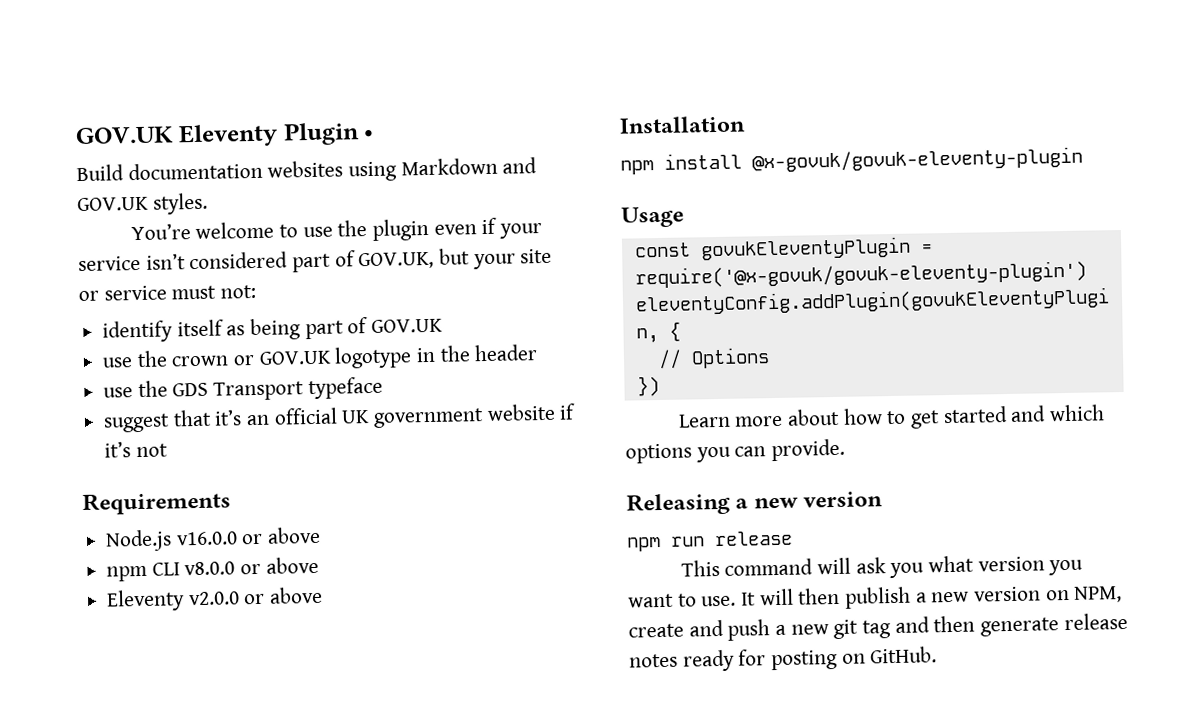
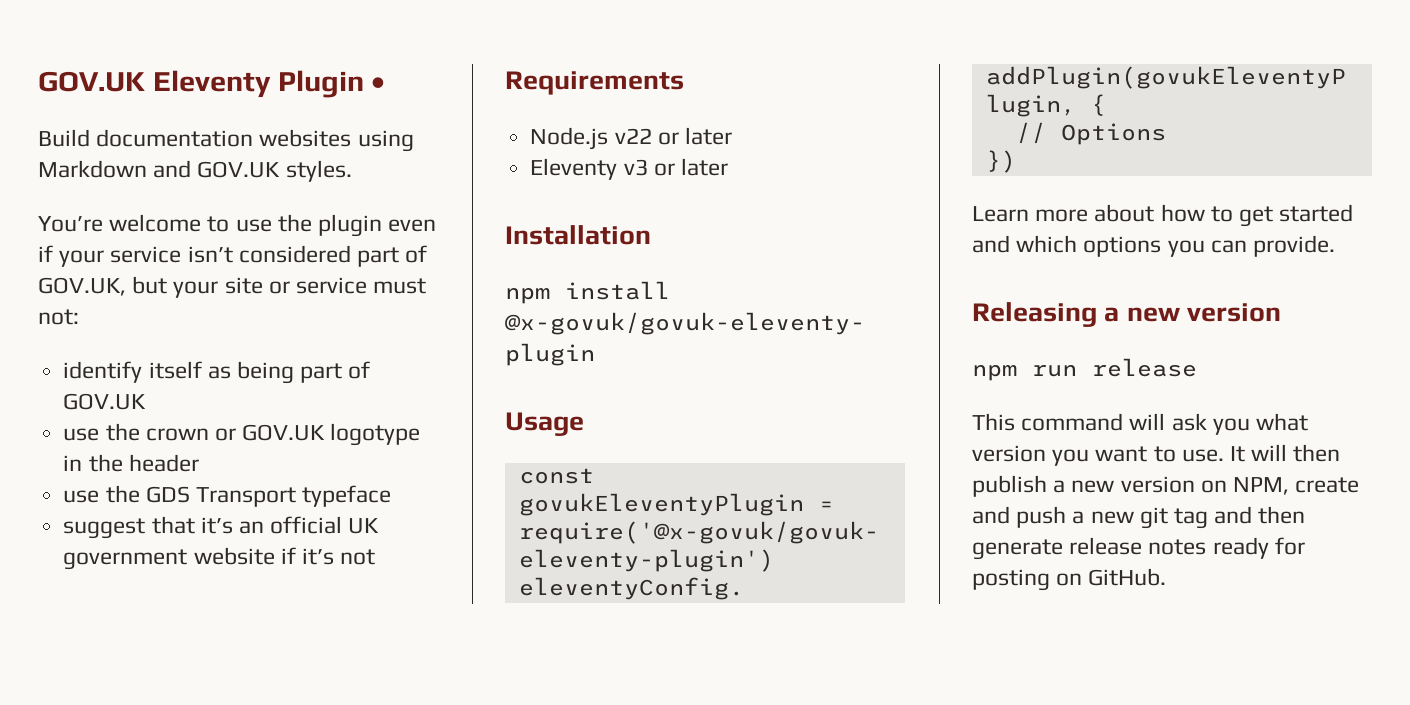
- Node.js v16.0.0 or above
- npm CLI v8.0.0 or above
- Eleventy v2.0.0 or above
+ Node.js v22 or later
+ Eleventy v3 or later

